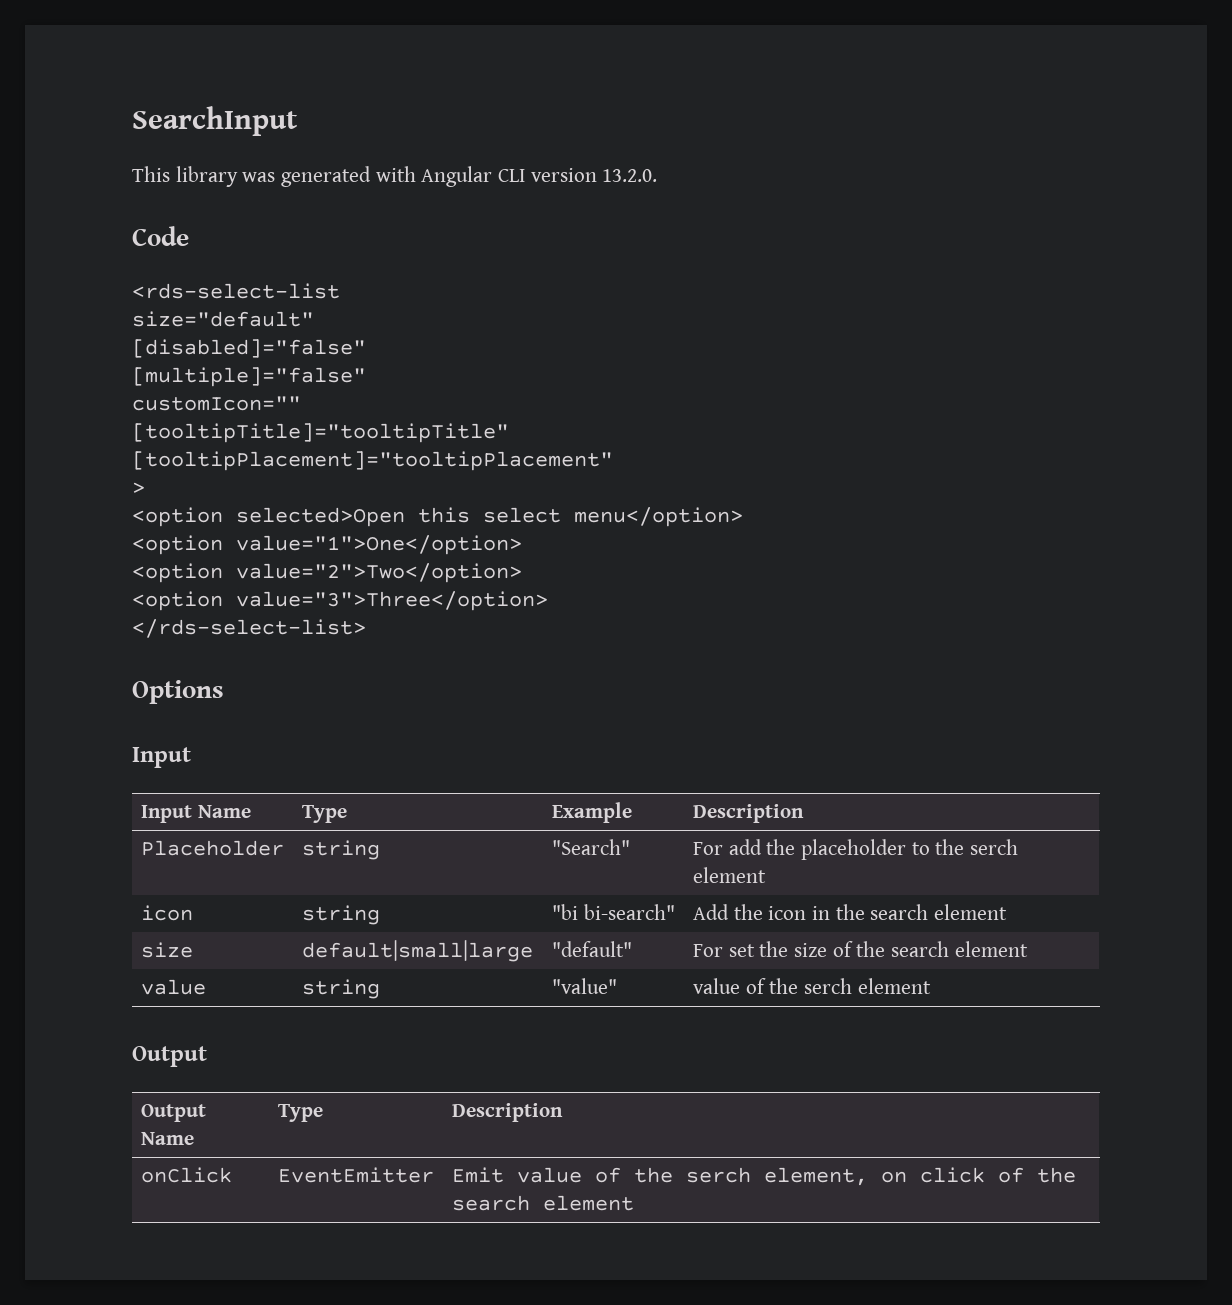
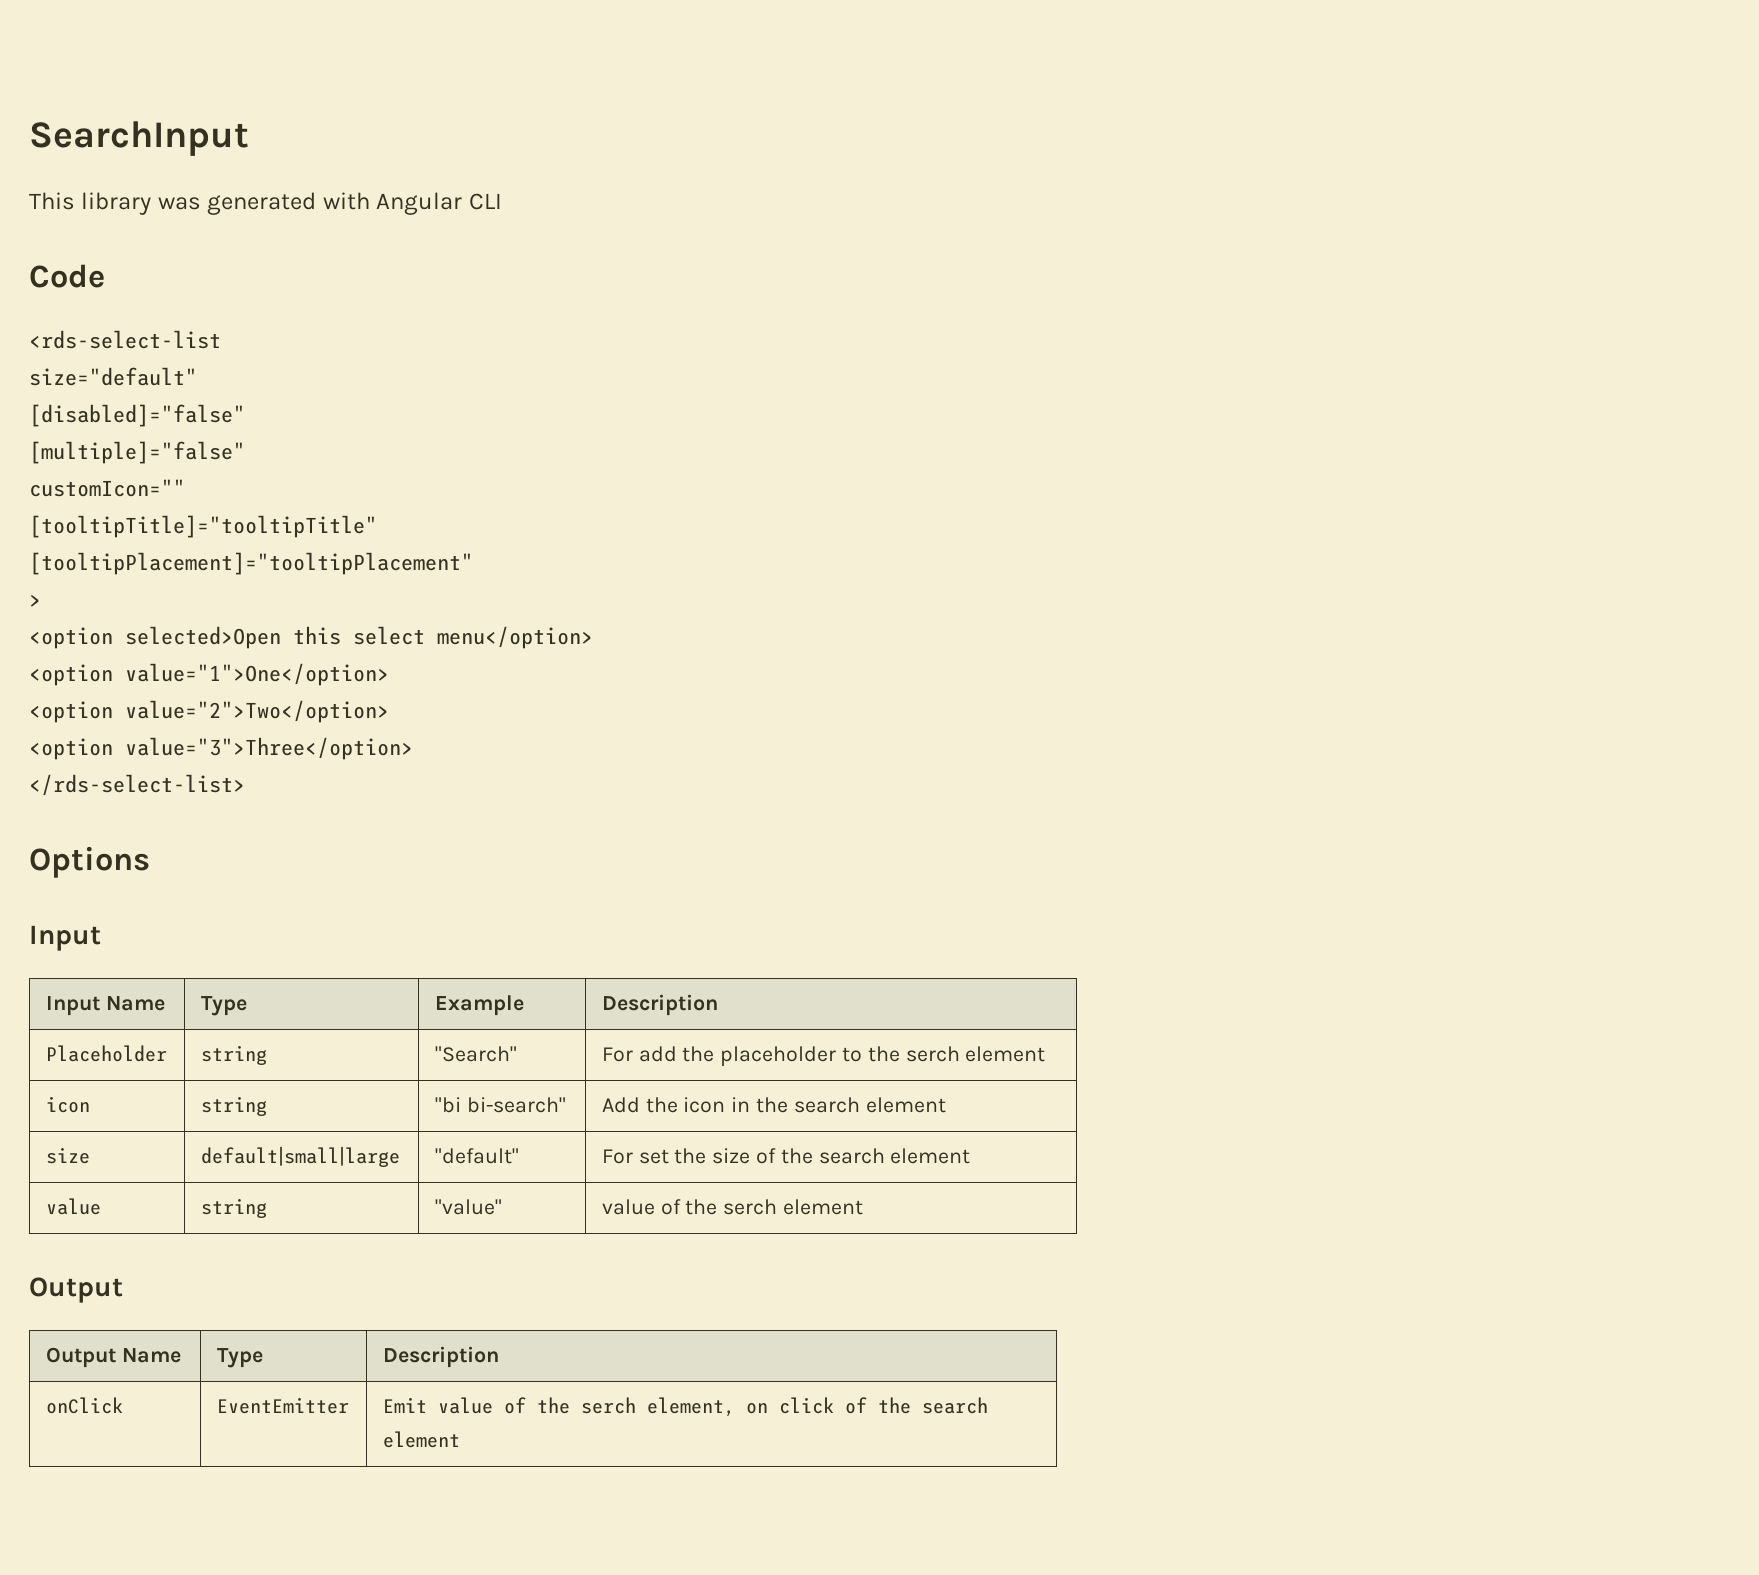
- This library was generated with Angular CLI version 13.2.0.
+ This library was generated with Angular CLI

